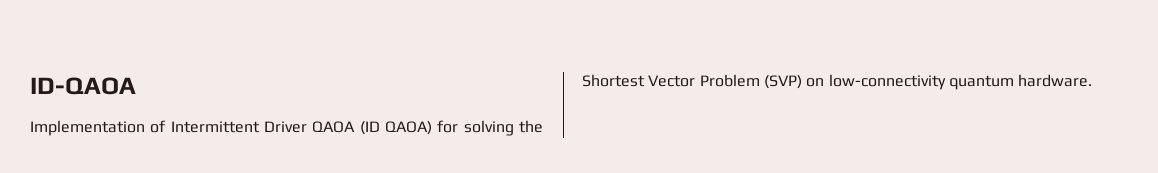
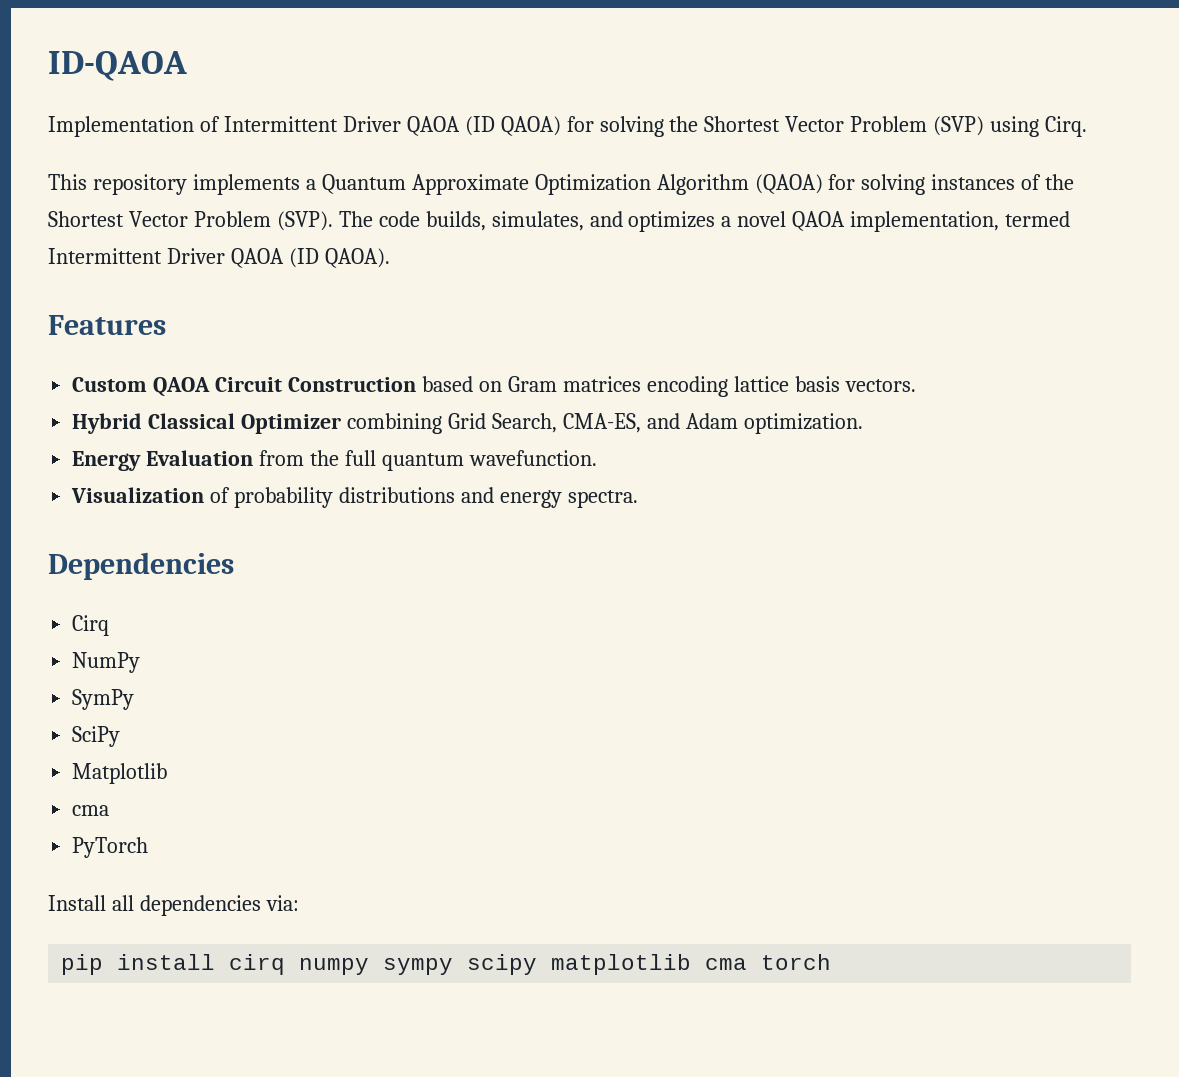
- Implementation of Intermittent Driver QAOA (ID QAOA) for solving the Shortest Vector Problem (SVP) on low-connectivity quantum hardware.
+ Implementation of Intermittent Driver QAOA (ID QAOA) for solving the Shortest Vector Problem (SVP) using Cirq.
+ This repository implements a Quantum Approximate Optimization Algorithm (QAOA) for solving instances of the Shortest Vector Problem (SVP). The code builds, simulates, and optimizes a novel QAOA implementation, termed Intermittent Driver QAOA (ID QAOA).
+ Features
+ Custom QAOA Circuit Construction based on Gram matrices encoding lattice basis vectors.
+ Hybrid Classical Optimizer combining Grid Search, CMA-ES, and Adam optimization.
+ Energy Evaluation from the full quantum wavefunction.
+ Visualization of probability distributions and energy spectra.
+ Dependencies
+ Cirq
+ NumPy
+ SymPy
+ SciPy
+ Matplotlib
+ cma
+ PyTorch
+ Install all dependencies via:
+ pip install cirq numpy sympy scipy matplotlib cma torch

